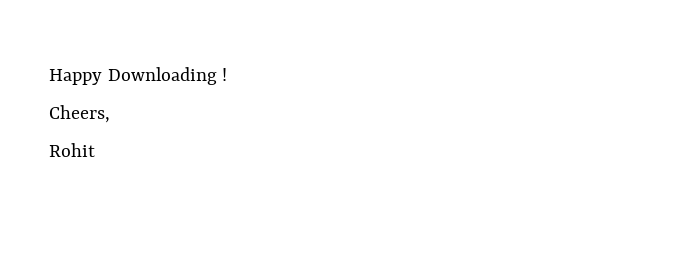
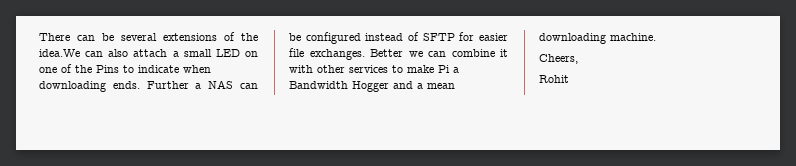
- Happy Downloading !
+ There can be several extensions of the idea.We can also attach a small LED on one of the Pins to indicate when downloading ends. Further a NAS can be configured instead of SFTP for easier file exchanges. Better we can combine it with other services to make Pi a Bandwidth Hogger and a mean downloading machine.

